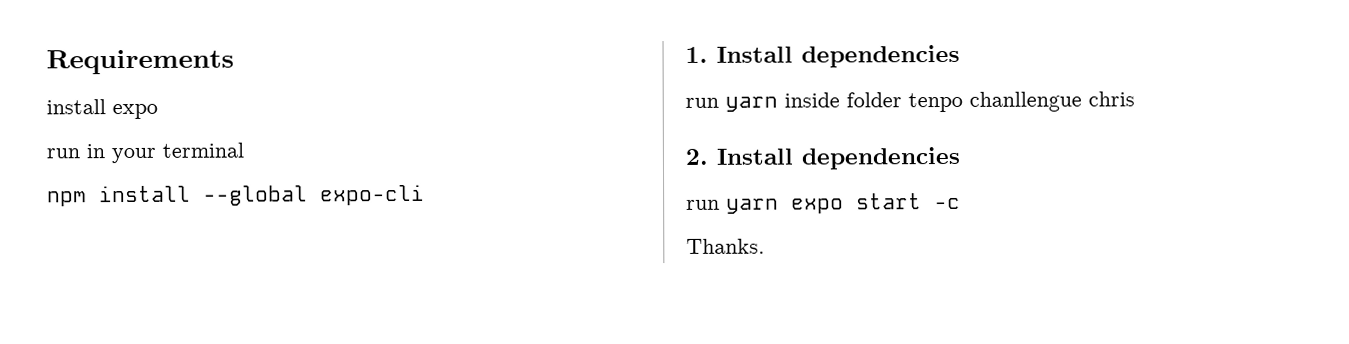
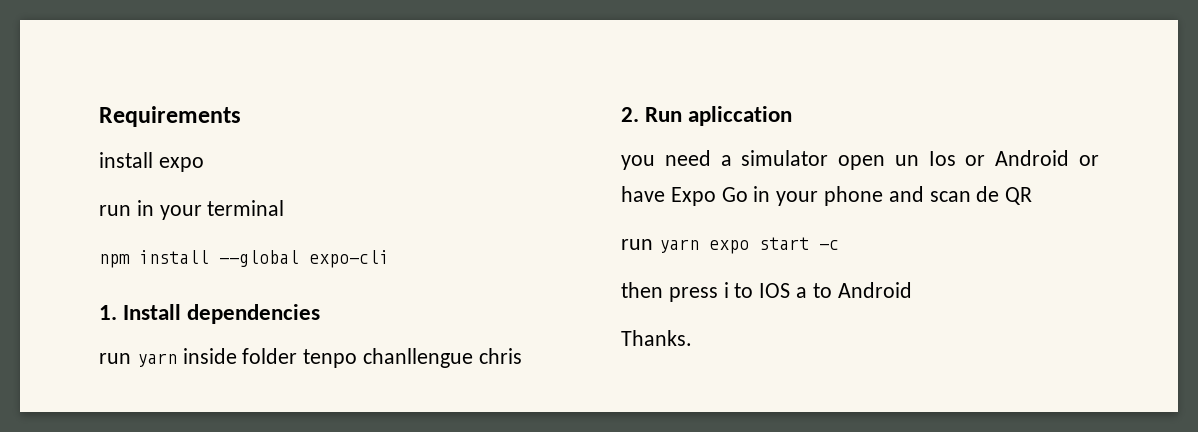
- 2. Install dependencies
+ 2. Run apliccation
+ you need a simulator open un Ios or Android or have Expo Go in your phone and scan de QR
+ then press i to IOS a to Android

